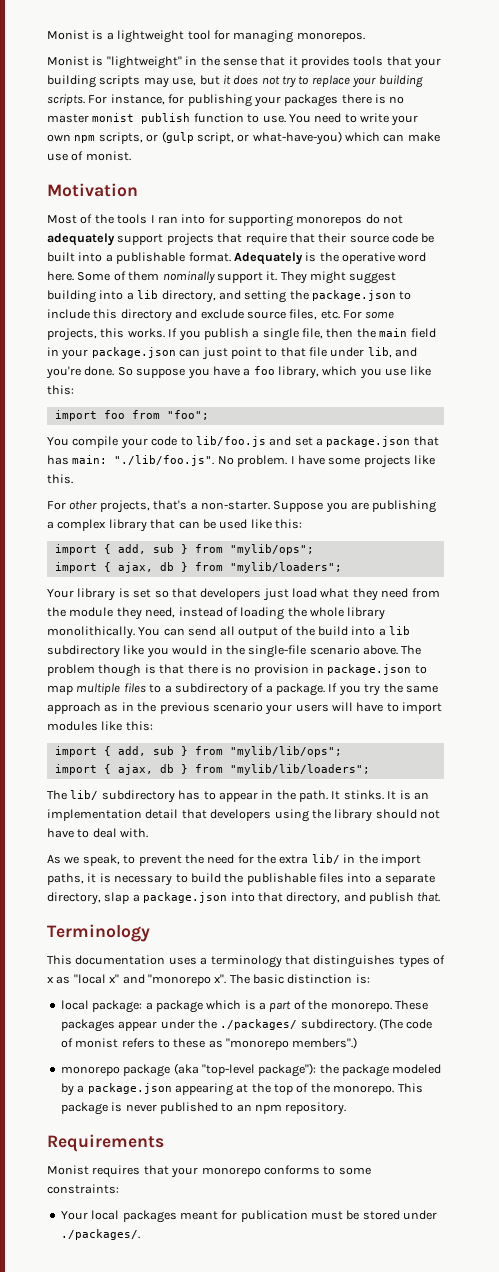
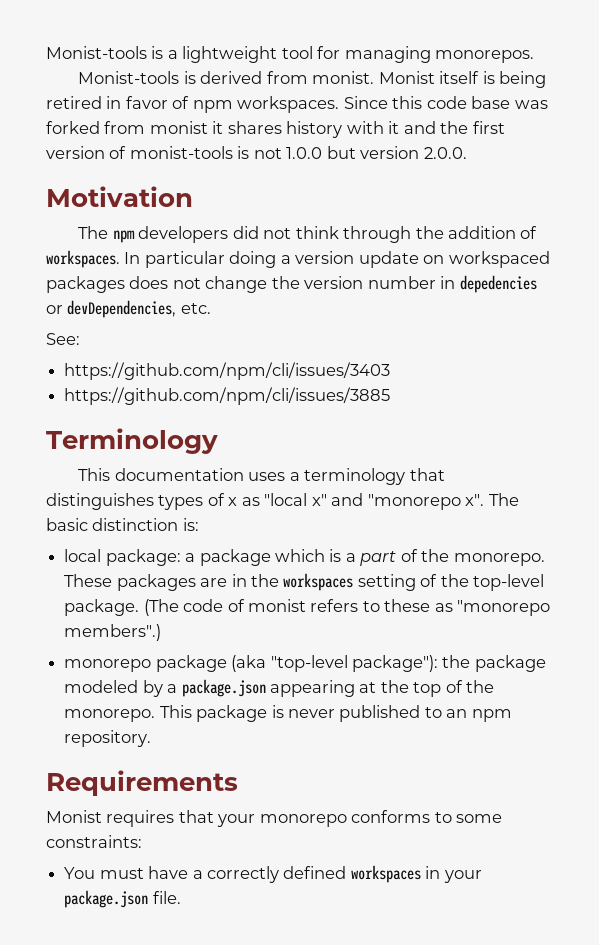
- Monist is a lightweight tool for managing monorepos.
+ Monist-tools is a lightweight tool for managing monorepos.
- Monist is "lightweight" in the sense that it provides tools that your building scripts may use, but it does not try to replace your building scripts. For instance, for publishing your packages there is no master monist publish function to use. You need to write your own npm scripts, or (gulp script, or what-have-you) which can make use of monist.
+ Monist-tools is derived from monist. Monist itself is being retired in favor of npm workspaces. Since this code base was forked from monist it shares history with it and the first version of monist-tools is not 1.0.0 but version 2.0.0.
  Motivation
- Most of the tools I ran into for supporting monorepos do not adequately support projects that require that their source code be built into a publishable format. Adequately is the operative word here. Some of them nominally support it. They might suggest building into a lib directory, and setting the package.json to include this directory and exclude source files, etc. For some projects, this works. If you publish a single file, then the main field in your package.json can just point to that file under lib, and you're done. So suppose you have a foo library, which you use like this:
- import foo from "foo";
- You compile your code to lib/foo.js and set a package.json that has main: "./lib/foo.js". No problem. I have some projects like this.
- For other projects, that's a non-starter. Suppose you are publishing a complex library that can be used like this:
- import { add, sub } from "mylib/ops";
- import { ajax, db } from "mylib/loaders";
- Your library is set so that developers just load what they need from the module they need, instead of loading the whole library monolithically. You can send all output of the build into a lib subdirectory like you would in the single-file scenario above. The problem though is that there is no provision in package.json to map multiple files to a subdirectory of a package. If you try the same approach as in the previous scenario your users will have to import modules like this:
- import { add, sub } from "mylib/lib/ops";
- import { ajax, db } from "mylib/lib/loaders";
- The lib/ subdirectory has to appear in the path. It stinks. It is an implementation detail that developers using the library should not have to deal with.
- As we speak, to prevent the need for the extra lib/ in the import paths, it is necessary to build the publishable files into a separate directory, slap a package.json into that directory, and publish that.
+ The npm developers did not think through the addition of workspaces. In particular doing a version update on workspaced packages does not change the version number in depedencies or devDependencies, etc.
+ See:
+ https://github.com/npm/cli/issues/3403
+ https://github.com/npm/cli/issues/3885
- These packages appear under the ./packages/ subdirectory.
+ These packages are in the workspaces setting of the top-level package.
- Your local packages meant for publication must be stored under ./packages/.
+ You must have a correctly defined workspaces in your package.json file.

